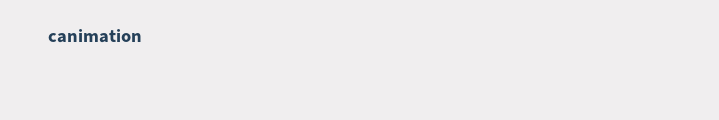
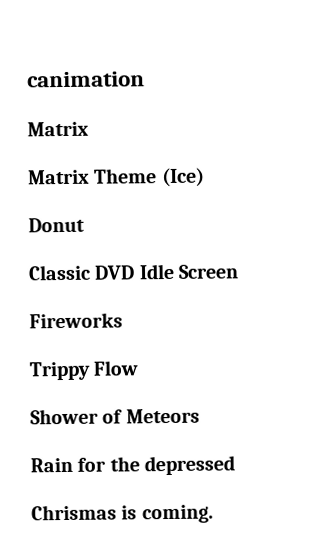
  canimation
+ Matrix
+ Matrix Theme (Ice)
+ Donut
+ Classic DVD Idle Screen
+ Fireworks
+ Trippy Flow
+ Shower of Meteors
+ Rain for the depressed
+ Chrismas is coming.

